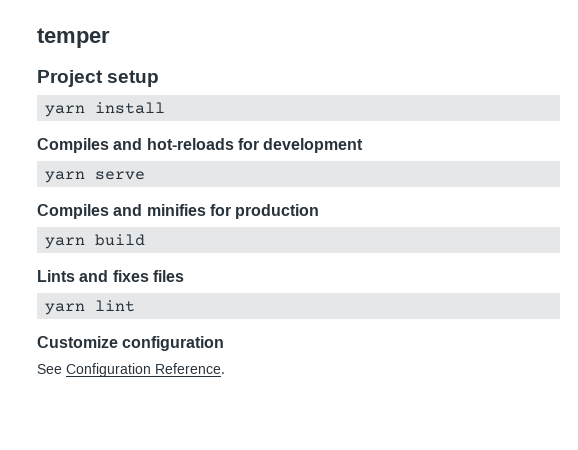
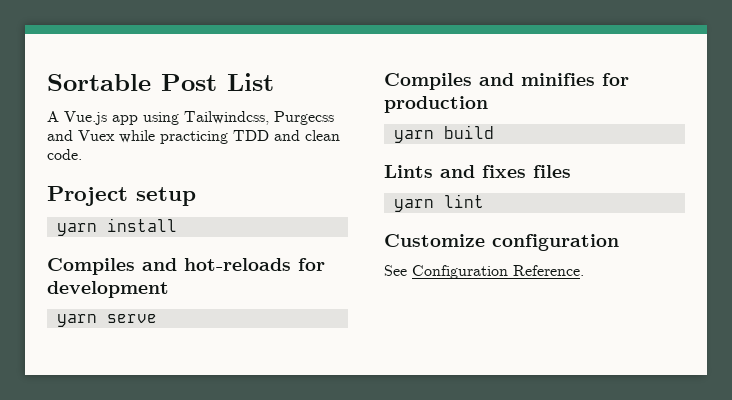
- temper
+ Sortable Post List
+ A Vue.js app using Tailwindcss, Purgecss and Vuex while practicing TDD and clean code.

